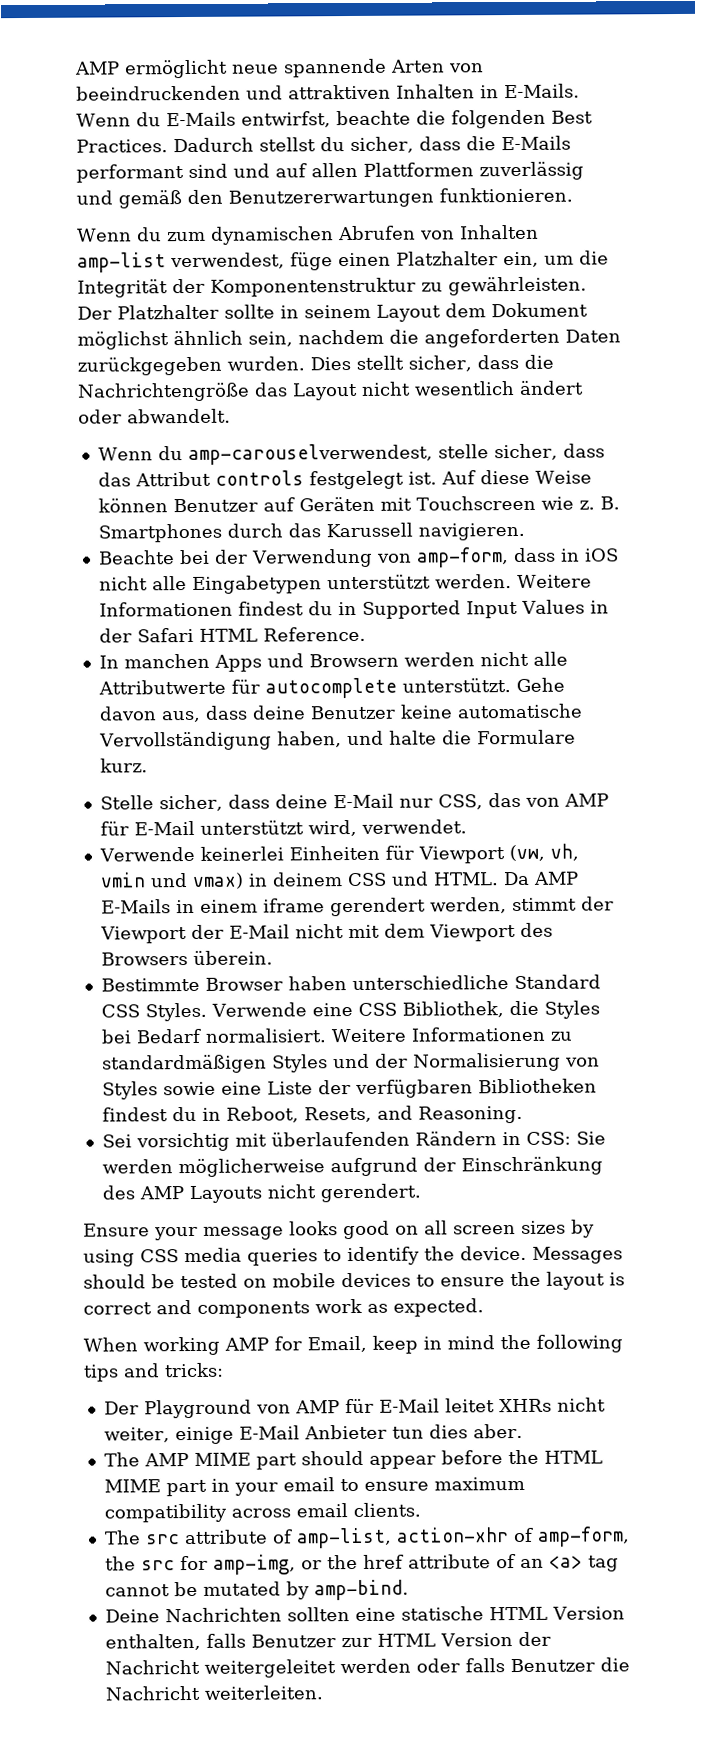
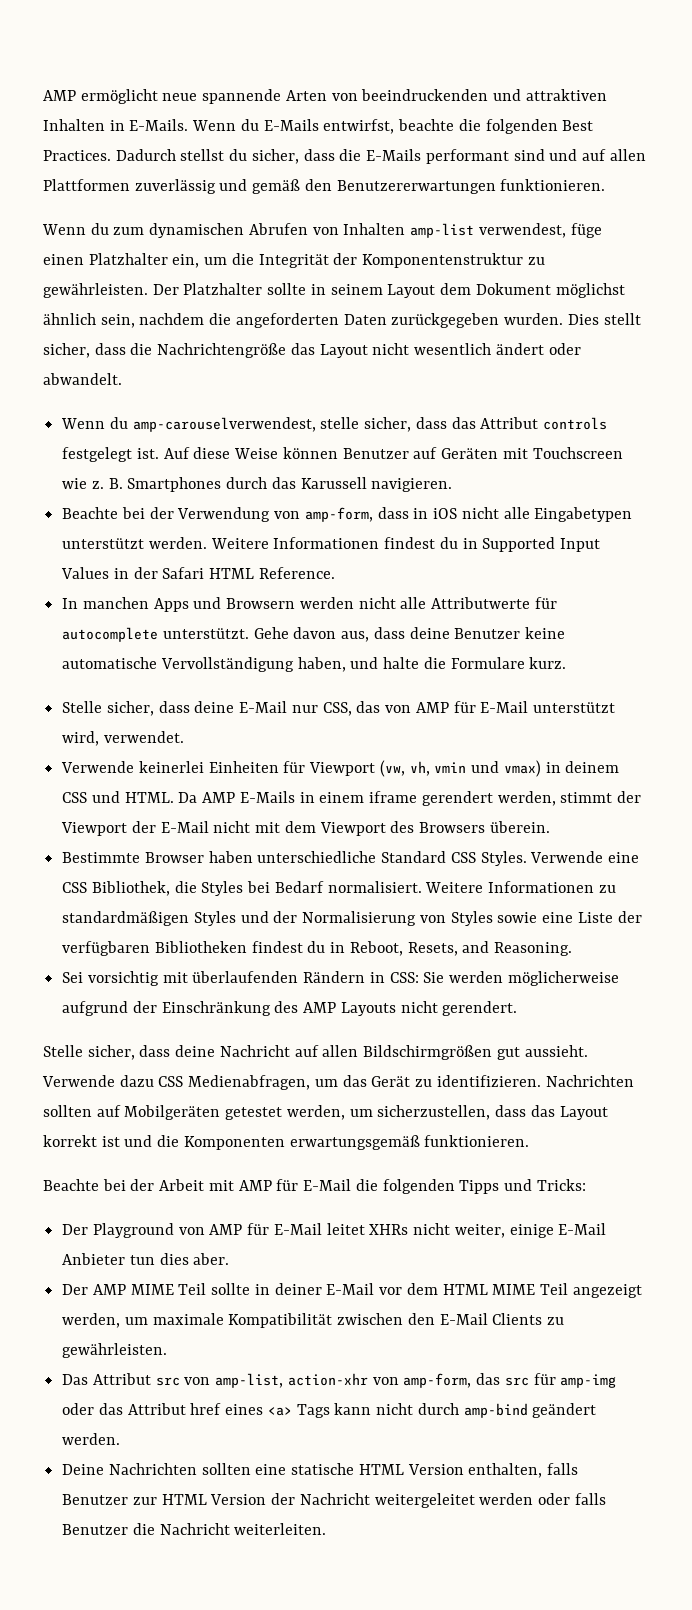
- Ensure your message looks good on all screen sizes by using CSS media queries to identify the device. Messages should be tested on mobile devices to ensure the layout is correct and components work as expected.
- When working AMP for Email, keep in mind the following tips and tricks:
+ Stelle sicher, dass deine Nachricht auf allen Bildschirmgrößen gut aussieht. Verwende dazu CSS Medienabfragen, um das Gerät zu identifizieren. Nachrichten sollten auf Mobilgeräten getestet werden, um sicherzustellen, dass das Layout korrekt ist und die Komponenten erwartungsgemäß funktionieren.
+ Beachte bei der Arbeit mit AMP für E-Mail die folgenden Tipps und Tricks:
- The AMP MIME part should appear before the HTML MIME part in your email to ensure maximum compatibility across email clients.
- The src attribute of amp-list, action-xhr of amp-form, the src for amp-img, or the href attribute of an <a> tag cannot be mutated by amp-bind.
+ Der AMP MIME Teil sollte in deiner E-Mail vor dem HTML MIME Teil angezeigt werden, um maximale Kompatibilität zwischen den E-Mail Clients zu gewährleisten.
+ Das Attribut src von amp-list, action-xhr von amp-form, das src für amp-img oder das Attribut href eines <a> Tags kann nicht durch amp-bind geändert werden.

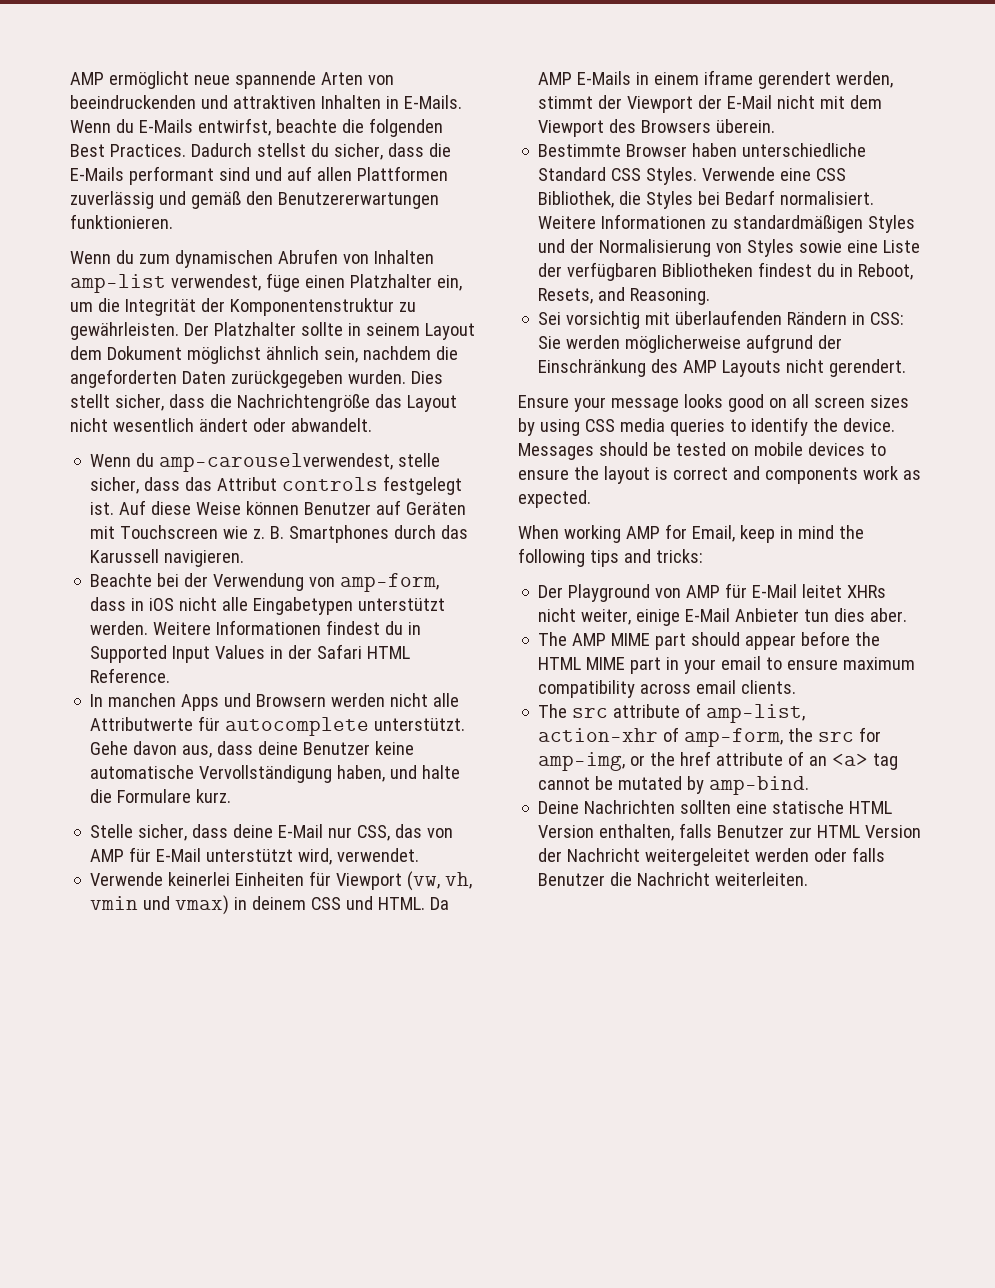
- Stelle sicher, dass deine Nachricht auf allen Bildschirmgrößen gut aussieht. Verwende dazu CSS Medienabfragen, um das Gerät zu identifizieren. Nachrichten sollten auf Mobilgeräten getestet werden, um sicherzustellen, dass das Layout korrekt ist und die Komponenten erwartungsgemäß funktionieren.
- Beachte bei der Arbeit mit AMP für E-Mail die folgenden Tipps und Tricks:
+ Ensure your message looks good on all screen sizes by using CSS media queries to identify the device. Messages should be tested on mobile devices to ensure the layout is correct and components work as expected.
+ When working AMP for Email, keep in mind the following tips and tricks:
- Der AMP MIME Teil sollte in deiner E-Mail vor dem HTML MIME Teil angezeigt werden, um maximale Kompatibilität zwischen den E-Mail Clients zu gewährleisten.
- Das Attribut src von amp-list, action-xhr von amp-form, das src für amp-img oder das Attribut href eines <a> Tags kann nicht durch amp-bind geändert werden.
+ The AMP MIME part should appear before the HTML MIME part in your email to ensure maximum compatibility across email clients.
+ The src attribute of amp-list, action-xhr of amp-form, the src for amp-img, or the href attribute of an <a> tag cannot be mutated by amp-bind.

